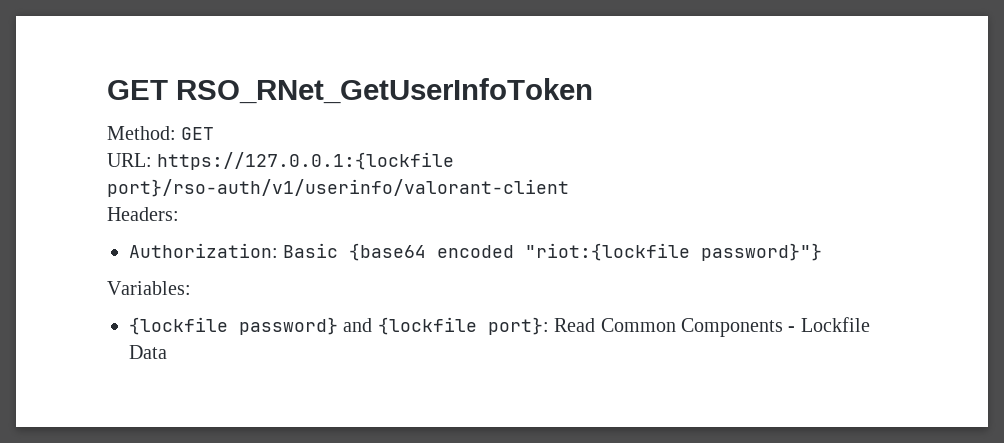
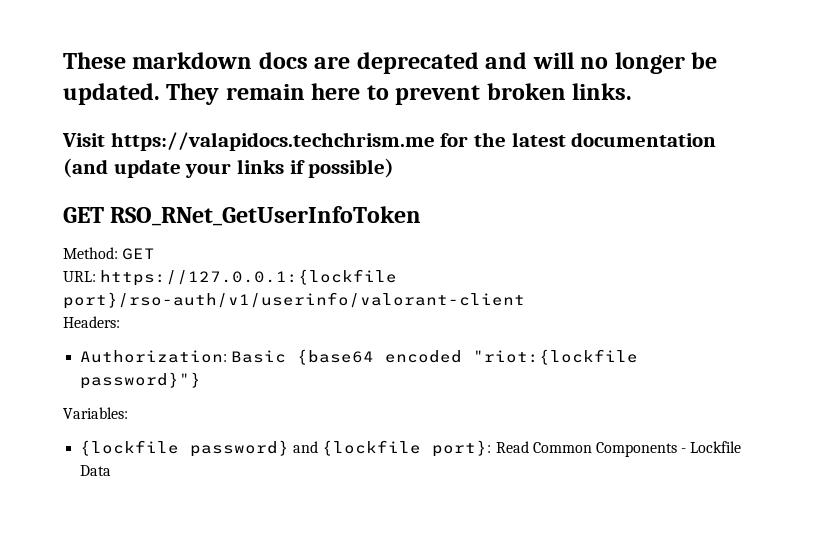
+ These markdown docs are deprecated and will no longer be updated. They remain here to prevent broken links.
+ Visit https://valapidocs.techchrism.me for the latest documentation (and update your links if possible)

